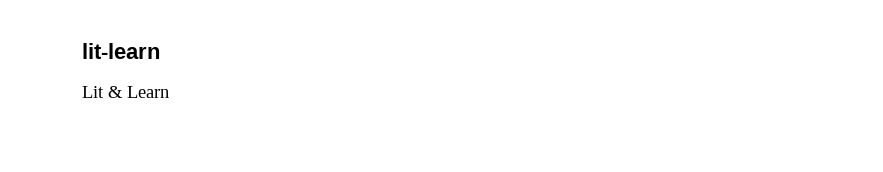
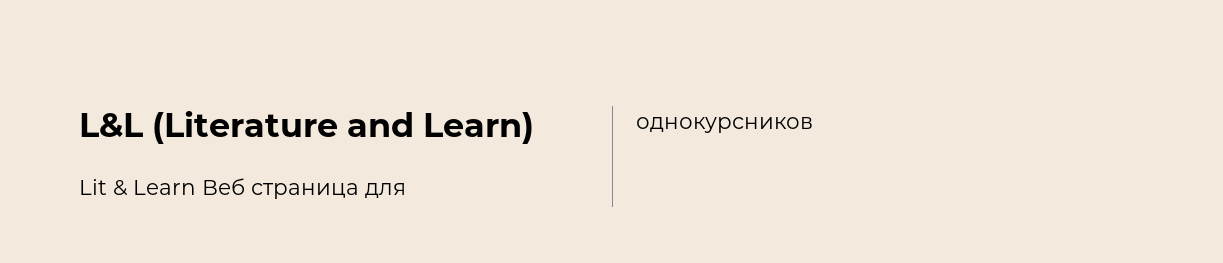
- lit-learn
+ L&L (Literature and Learn)
- Lit & Learn
+ Lit & Learn Веб страница для однокурсников

